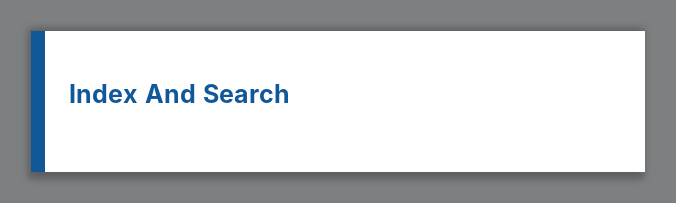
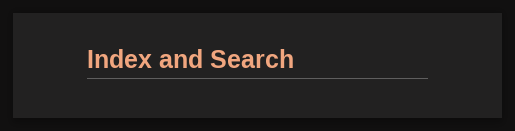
- Index And Search
+ Index and Search

